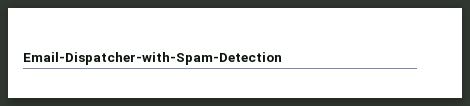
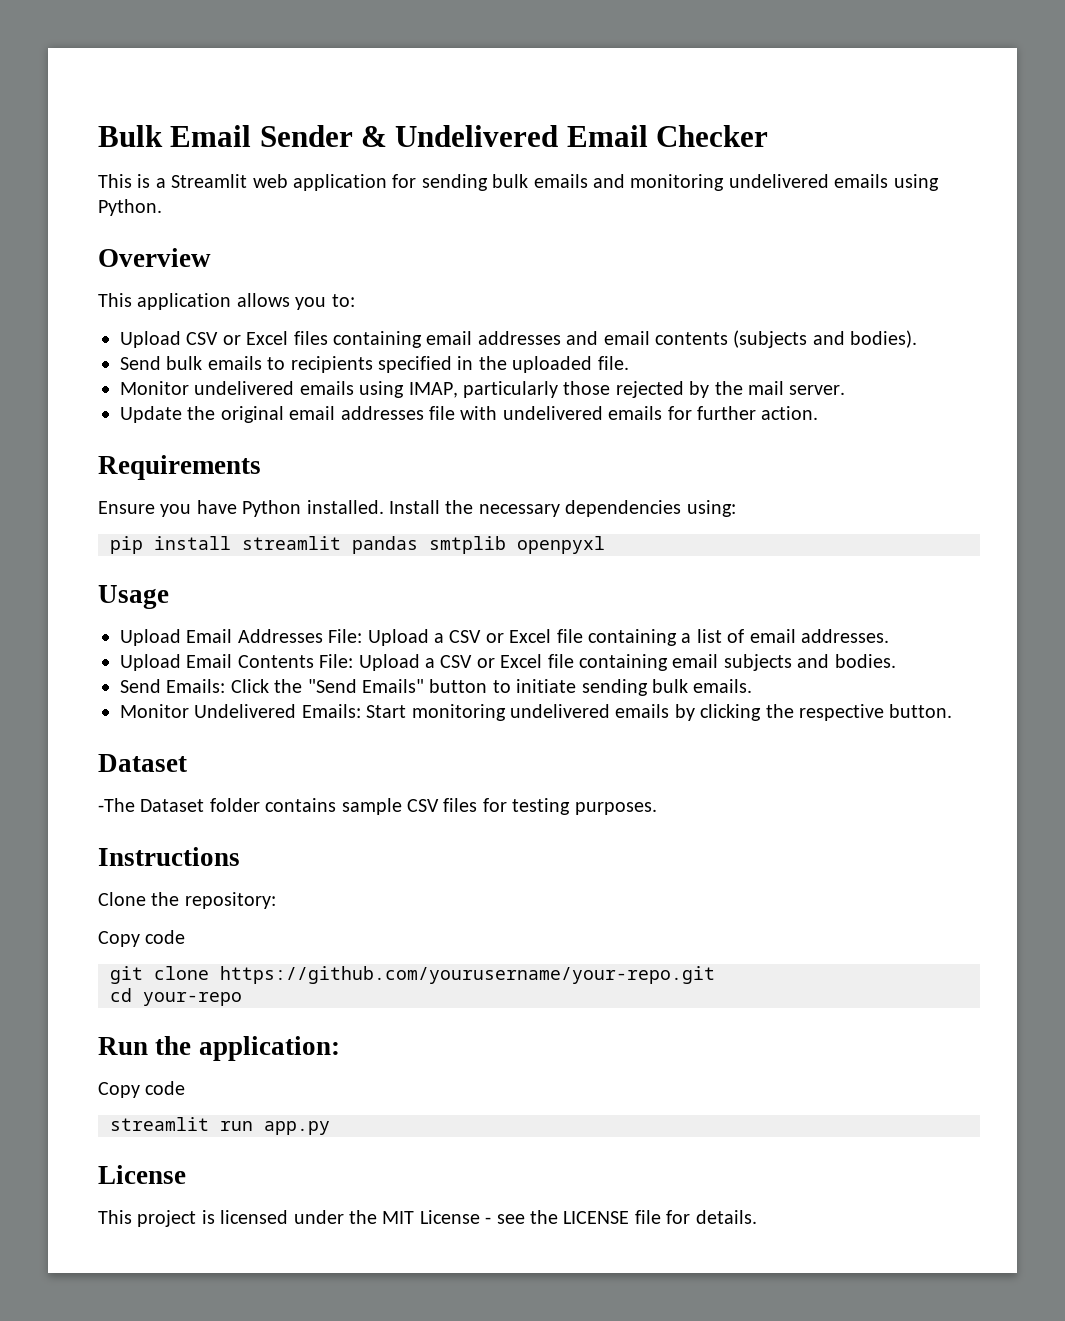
- Email-Dispatcher-with-Spam-Detection
+ Bulk Email Sender & Undelivered Email Checker
+ This is a Streamlit web application for sending bulk emails and monitoring undelivered emails using Python.
+ Overview
+ This application allows you to:
+ Upload CSV or Excel files containing email addresses and email contents (subjects and bodies).
+ Send bulk emails to recipients specified in the uploaded file.
+ Monitor undelivered emails using IMAP, particularly those rejected by the mail server.
+ Update the original email addresses file with undelivered emails for further action.
+ Requirements
+ Ensure you have Python installed. Install the necessary dependencies using:
+ pip install streamlit pandas smtplib openpyxl
+ Usage
+ Upload Email Addresses File: Upload a CSV or Excel file containing a list of email addresses.
+ Upload Email Contents File: Upload a CSV or Excel file containing email subjects and bodies.
+ Send Emails: Click the "Send Emails" button to initiate sending bulk emails.
+ Monitor Undelivered Emails: Start monitoring undelivered emails by clicking the respective button.
+ Dataset
+ -The Dataset folder contains sample CSV files for testing purposes.
+ Instructions
+ Clone the repository:
+ Copy code
+ git clone https://github.com/yourusername/your-repo.git
+ cd your-repo
+ Run the application:
+ Copy code
+ streamlit run app.py
+ License
+ This project is licensed under the MIT License - see the LICENSE file for details.

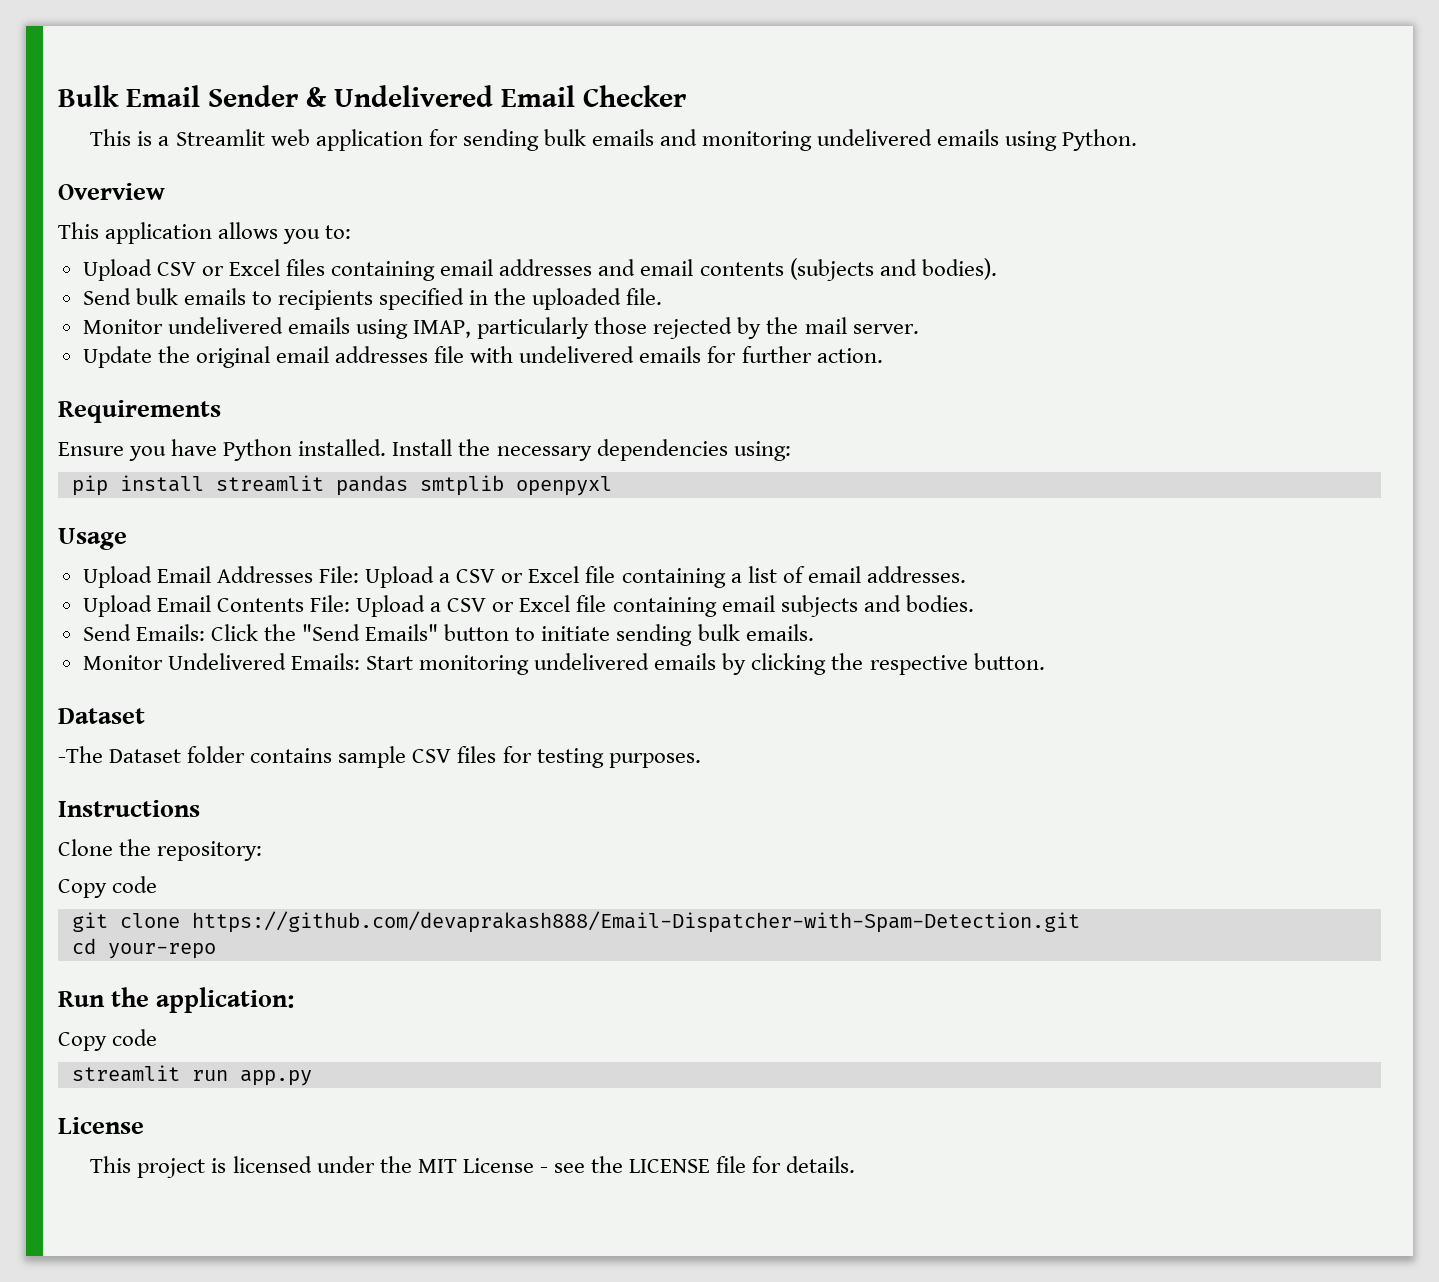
- git clone https://github.com/yourusername/your-repo.git
+ git clone https://github.com/devaprakash888/Email-Dispatcher-with-Spam-Detection.git

